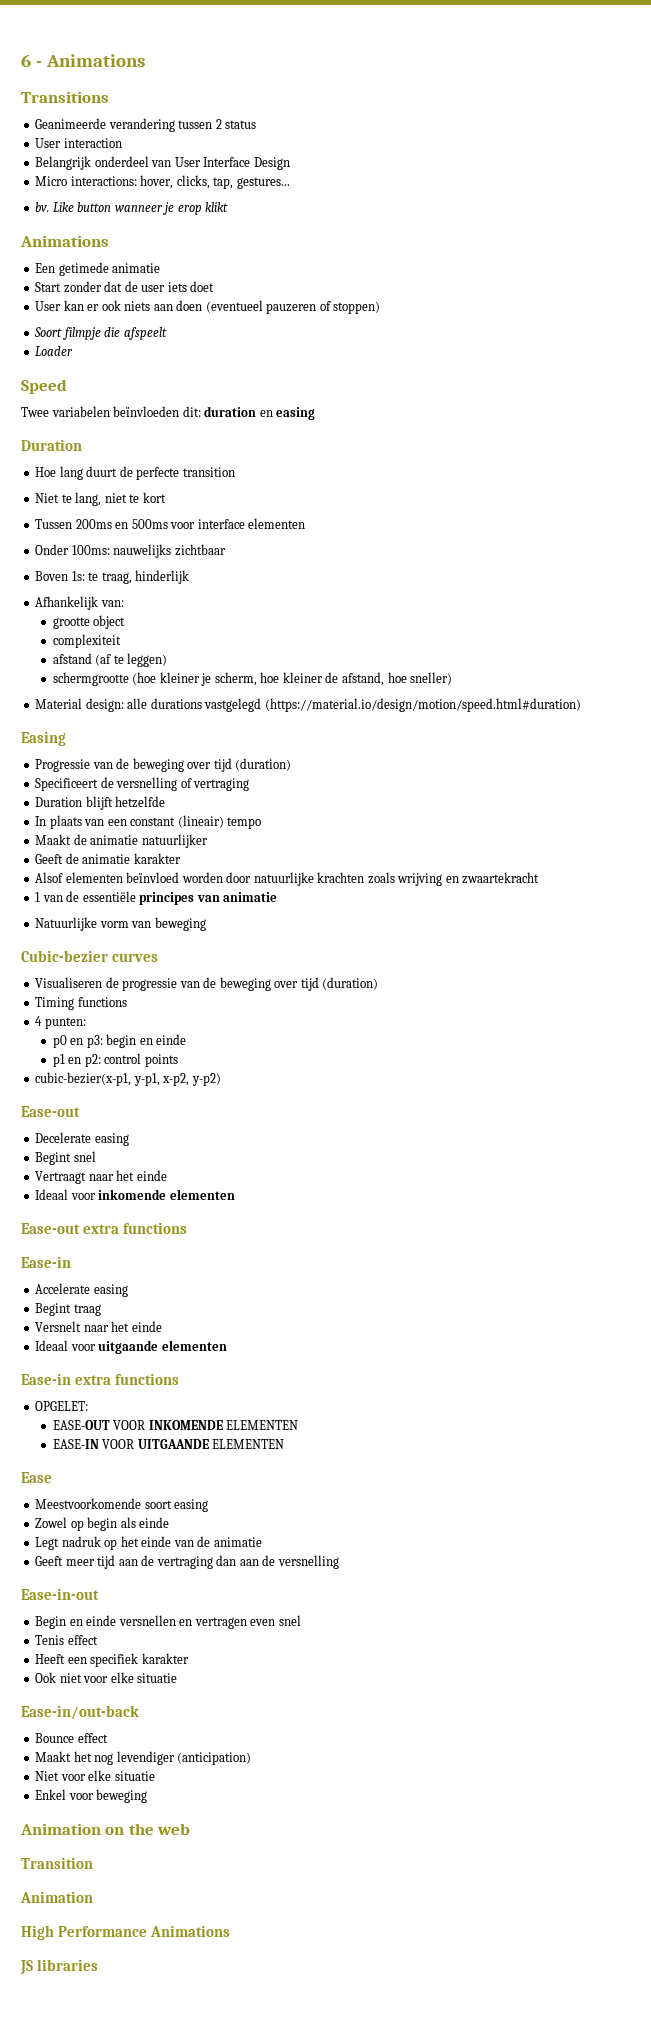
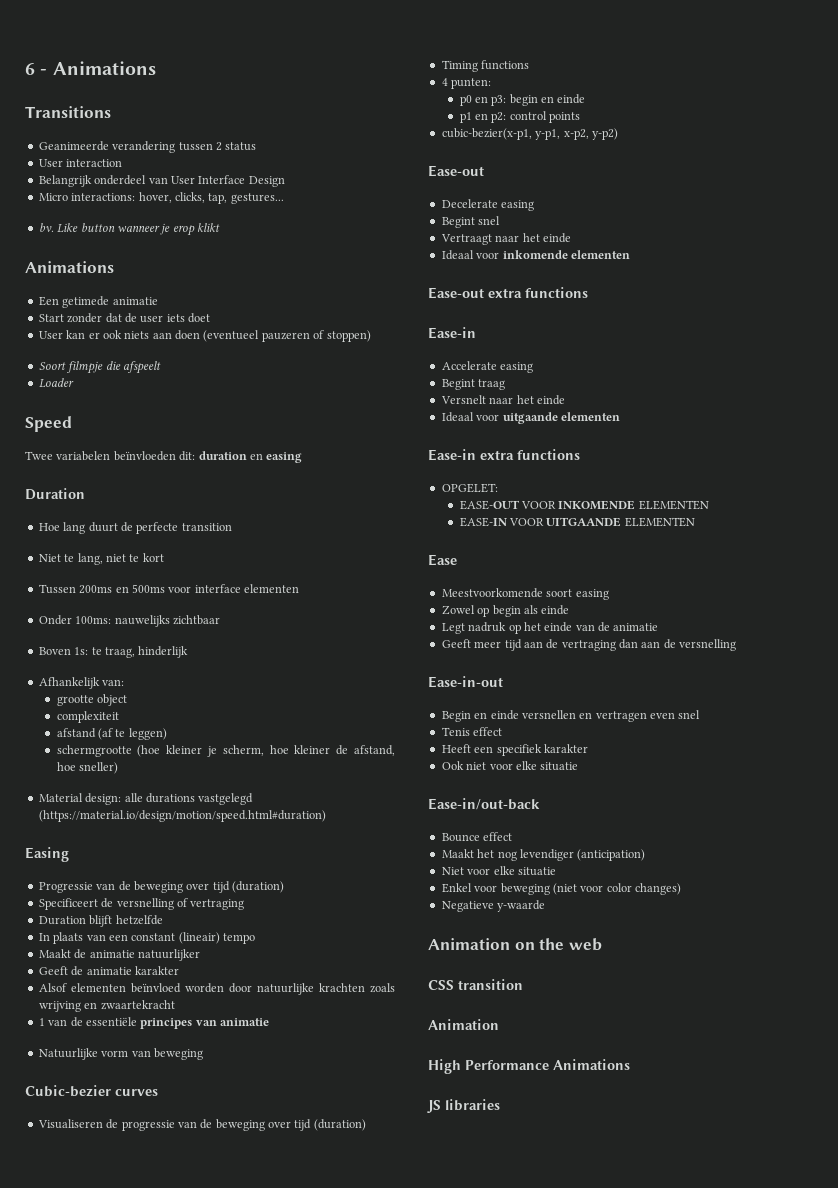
- Enkel voor beweging
+ Enkel voor beweging (niet voor color changes)
+ Negatieve y-waarde
- Transition
+ CSS transition

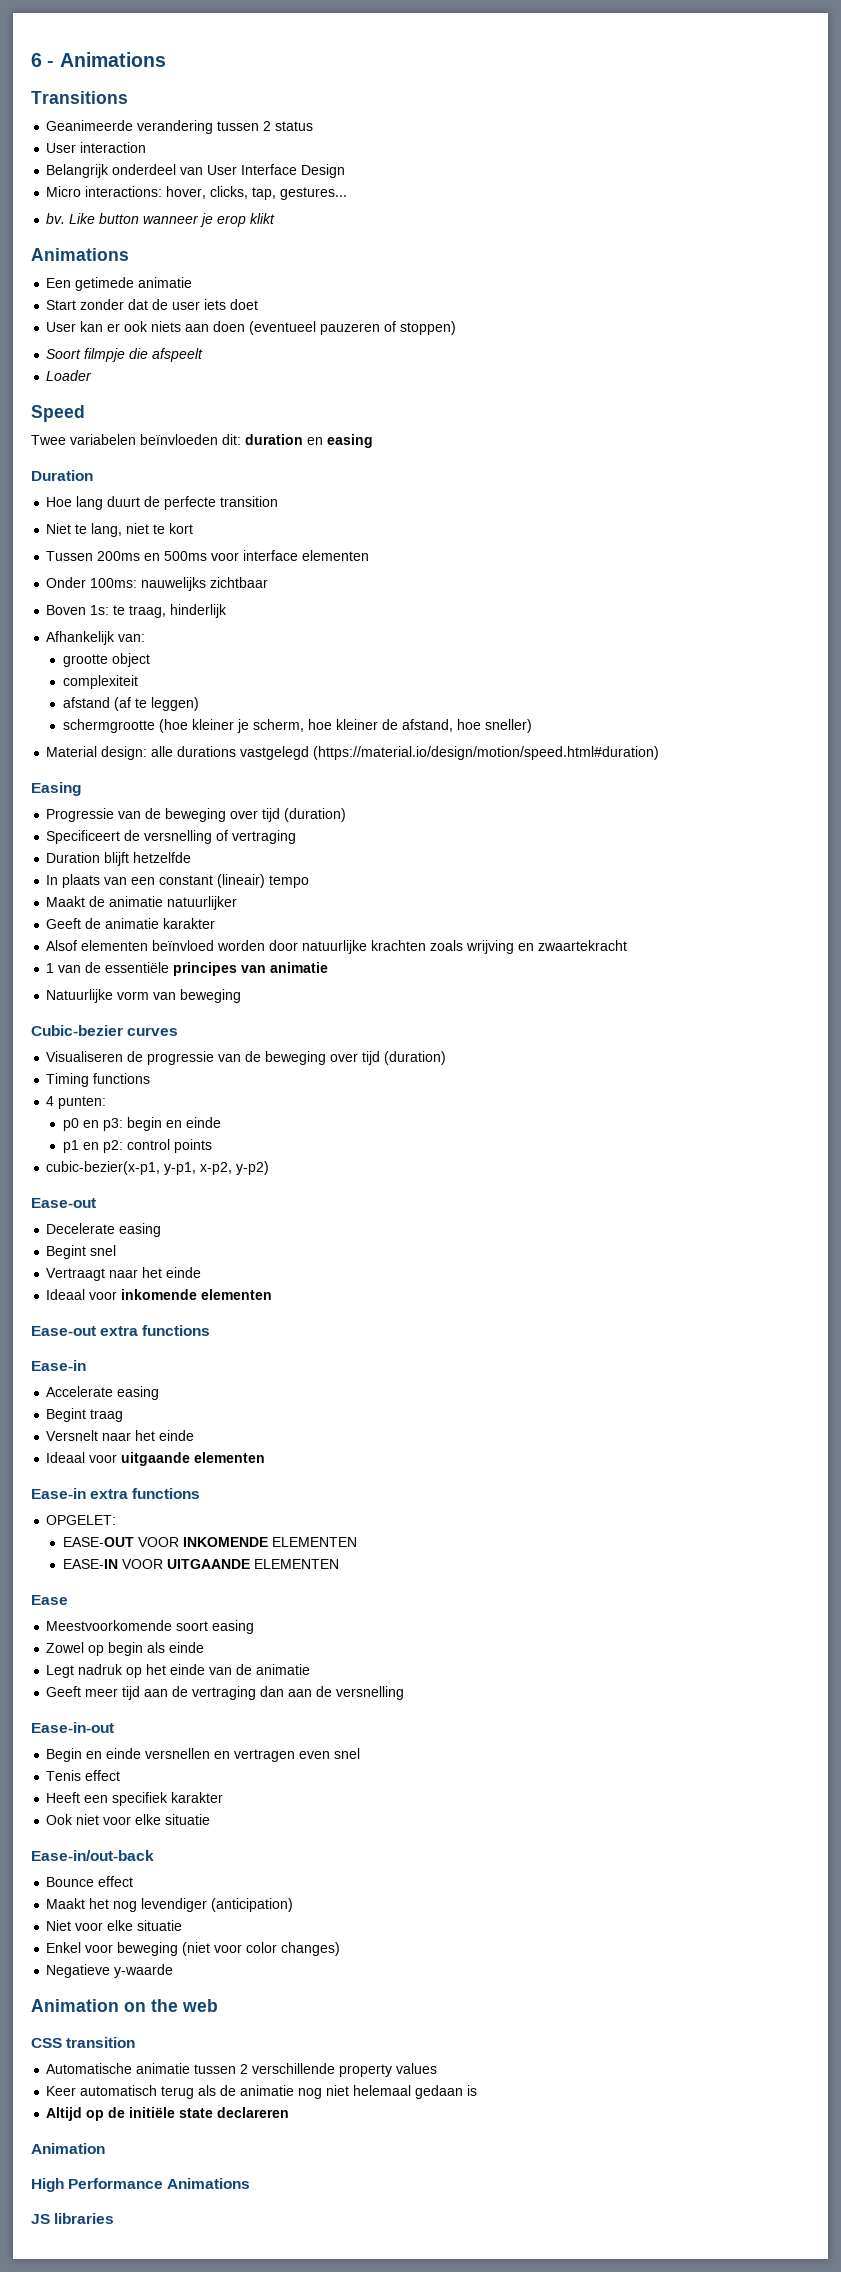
+ Automatische animatie tussen 2 verschillende property values
+ Keer automatisch terug als de animatie nog niet helemaal gedaan is
+ Altijd op de initiële state declareren

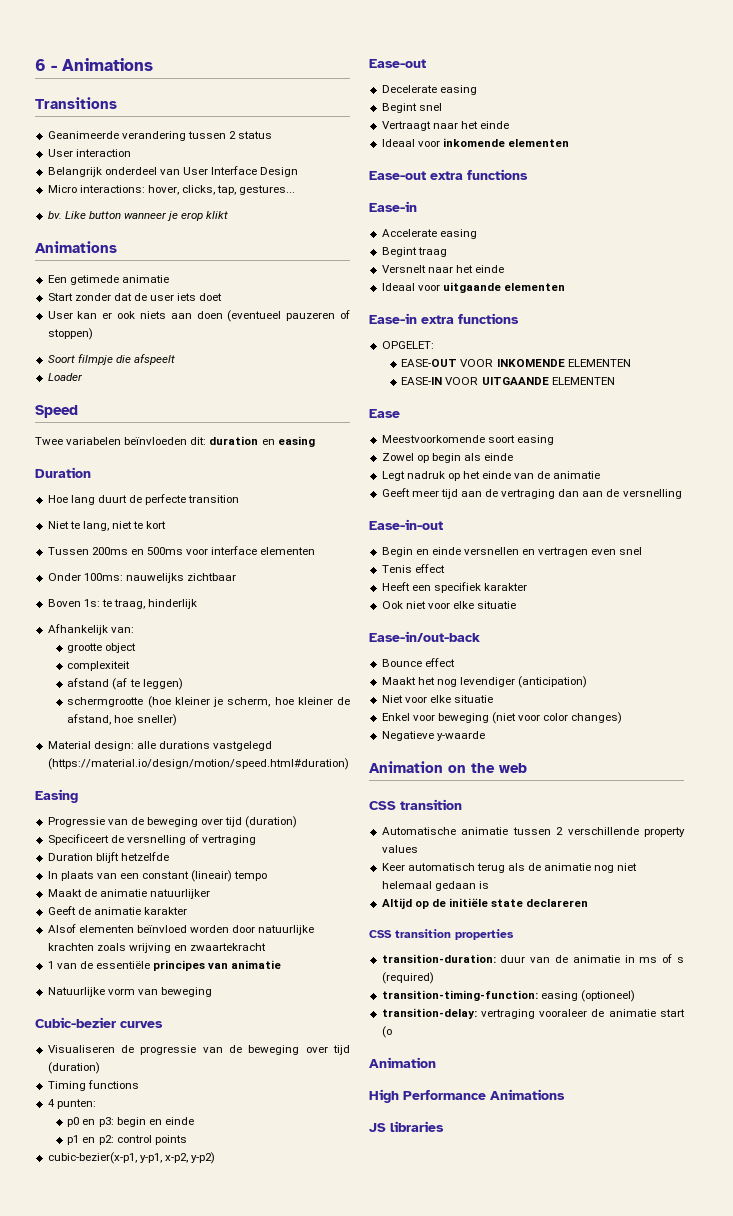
+ CSS transition properties
+ transition-duration: duur van de animatie in ms of s (required)
+ transition-timing-function: easing (optioneel)
+ transition-delay: vertraging vooraleer de animatie start (o

